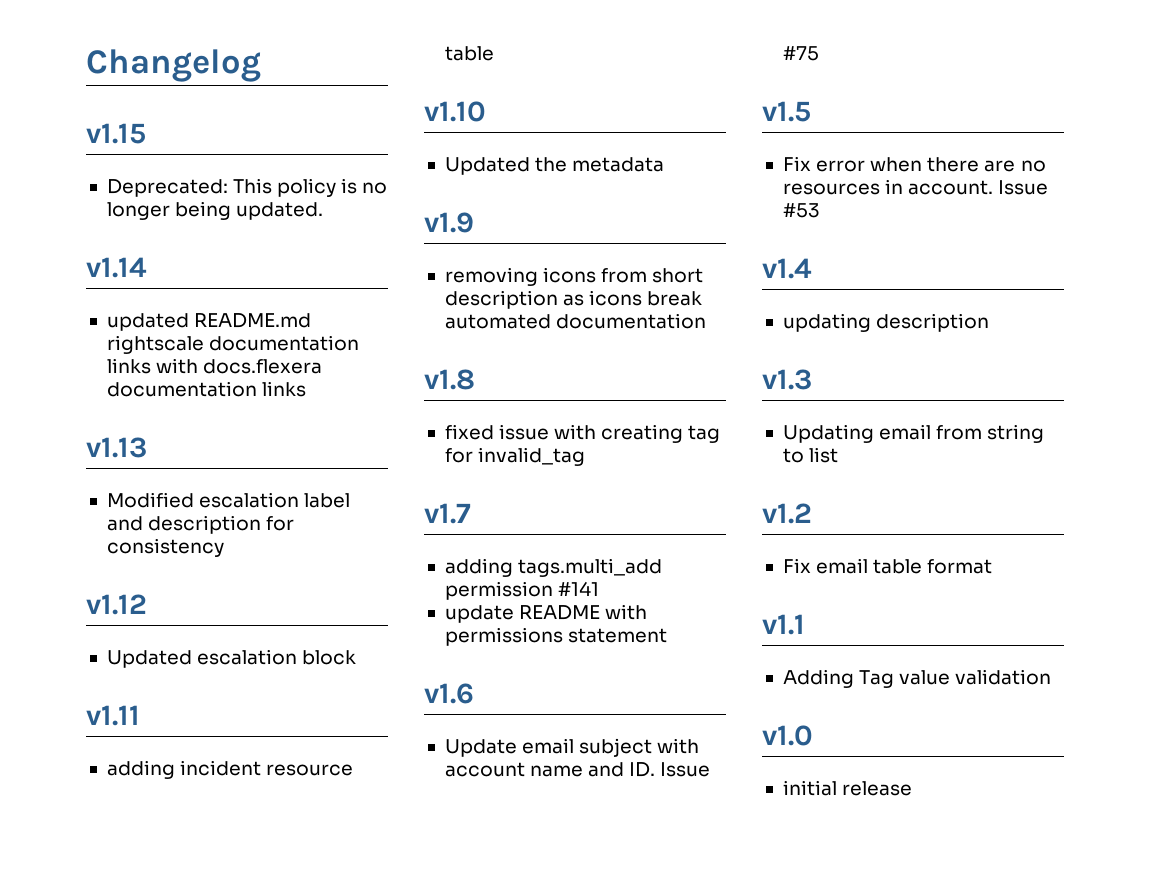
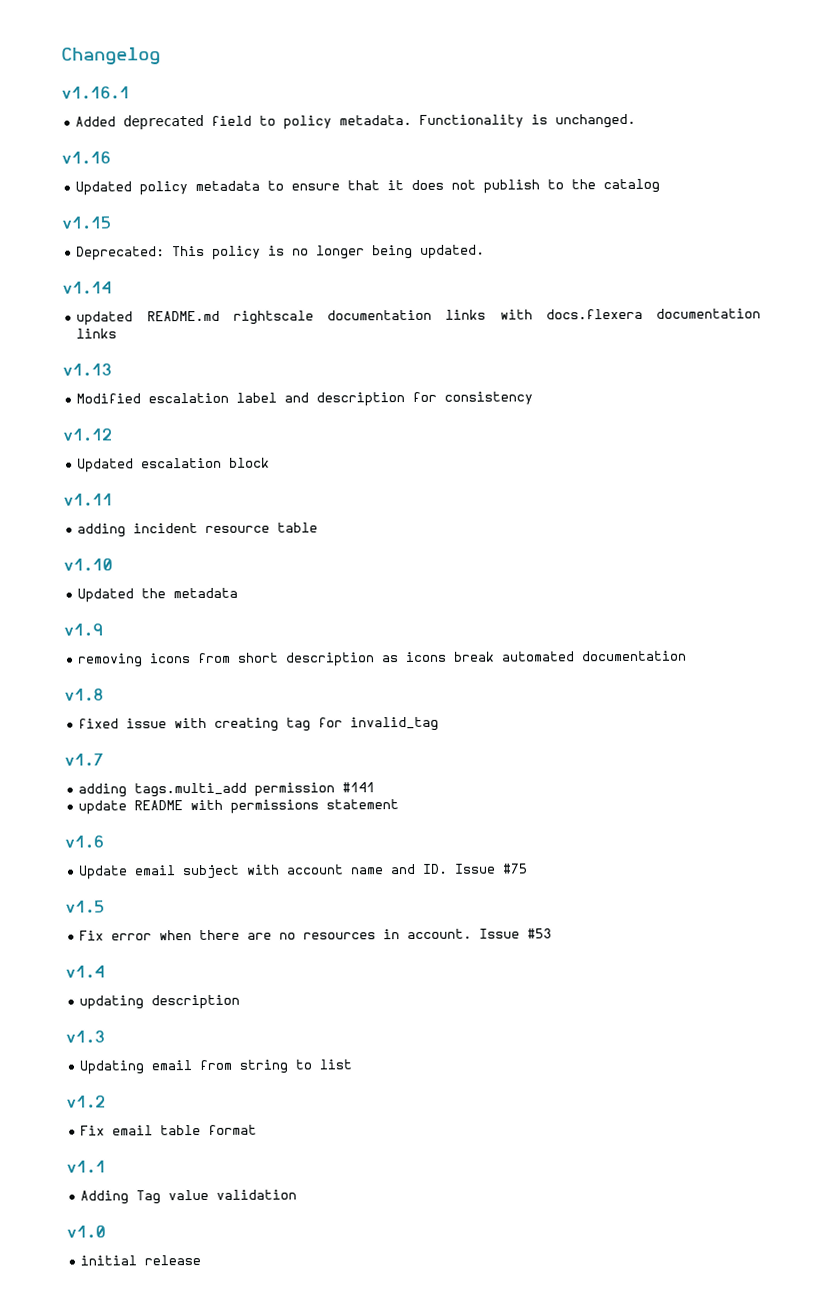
+ v1.16.1
+ Added deprecated field to policy metadata. Functionality is unchanged.
+ v1.16
+ Updated policy metadata to ensure that it does not publish to the catalog

